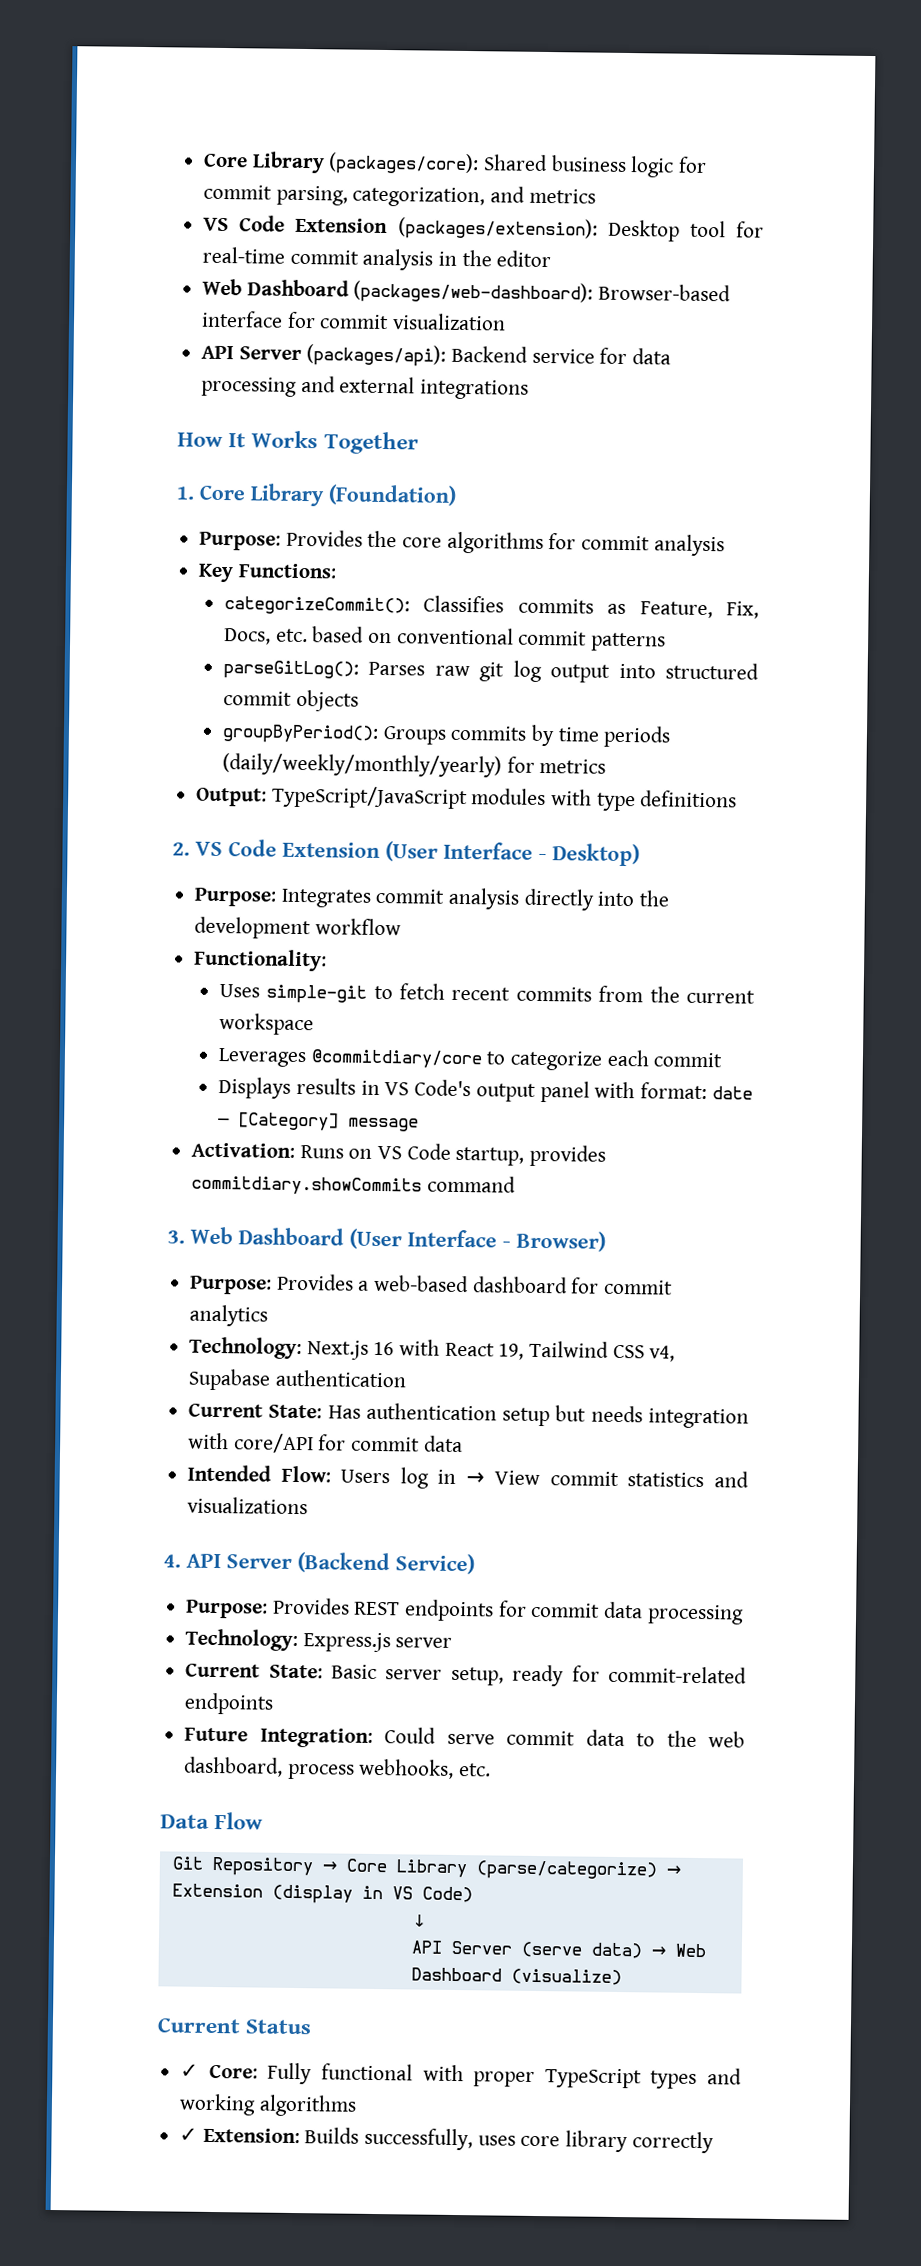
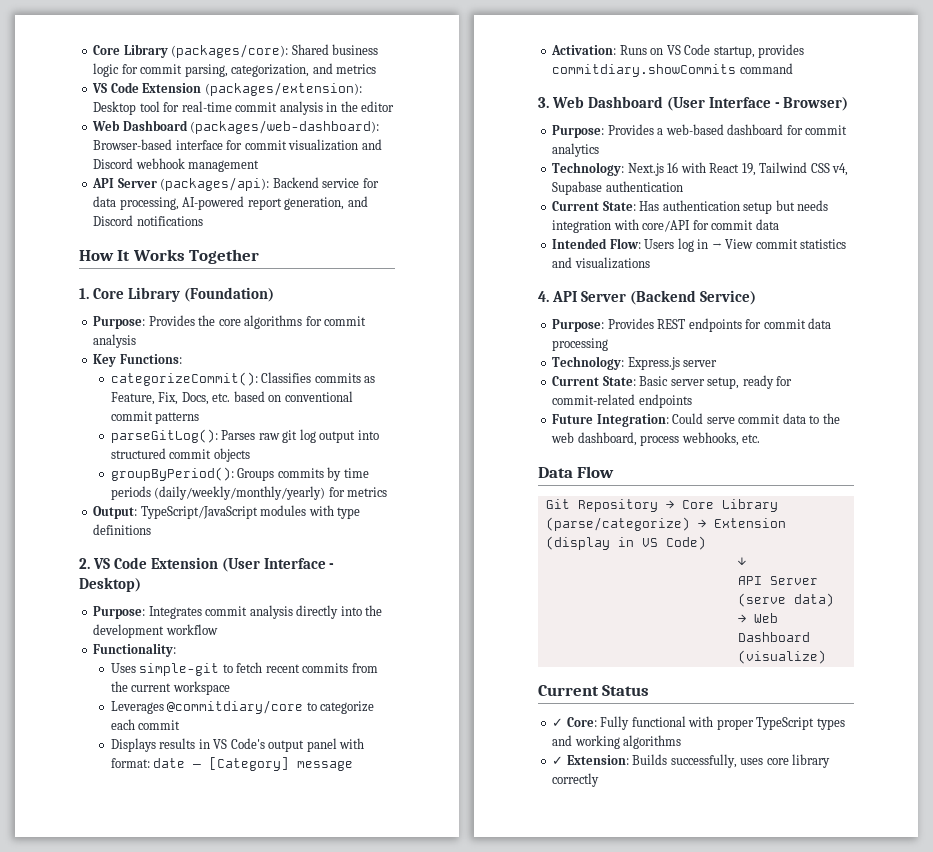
- Web Dashboard (packages/web-dashboard): Browser-based interface for commit visualization
+ Web Dashboard (packages/web-dashboard): Browser-based interface for commit visualization and Discord webhook management
- API Server (packages/api): Backend service for data processing and external integrations
+ API Server (packages/api): Backend service for data processing, AI-powered report generation, and Discord notifications

